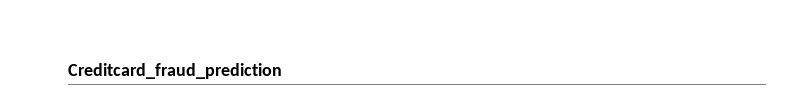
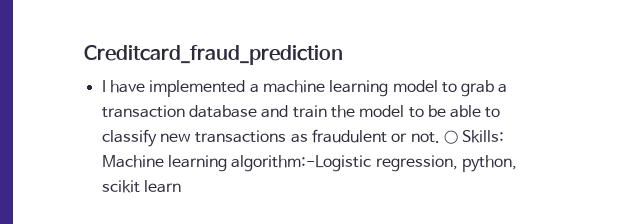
+ I have implemented a machine learning model to grab a transaction database and train the model to be able to classify new transactions as fraudulent or not. ○ Skills: Machine learning algorithm:-Logistic regression, python, scikit learn

